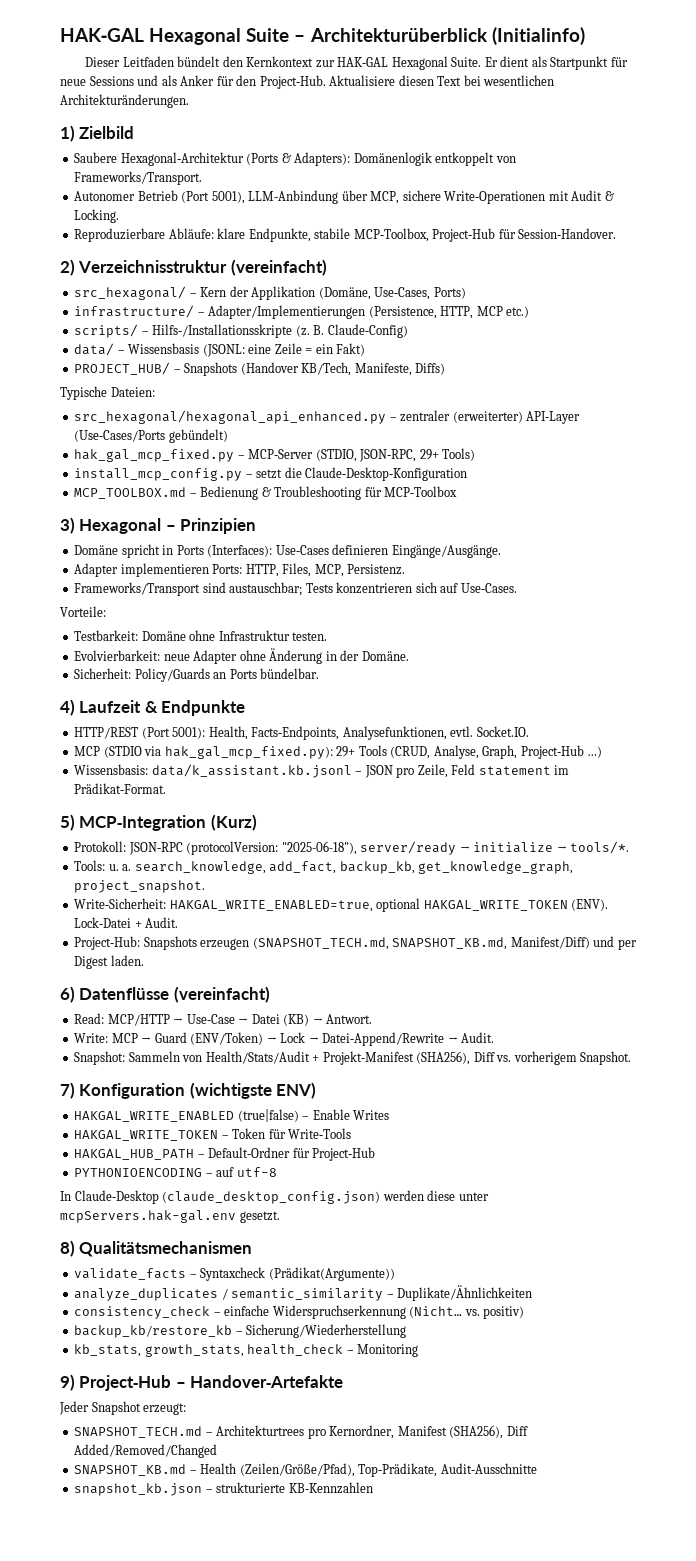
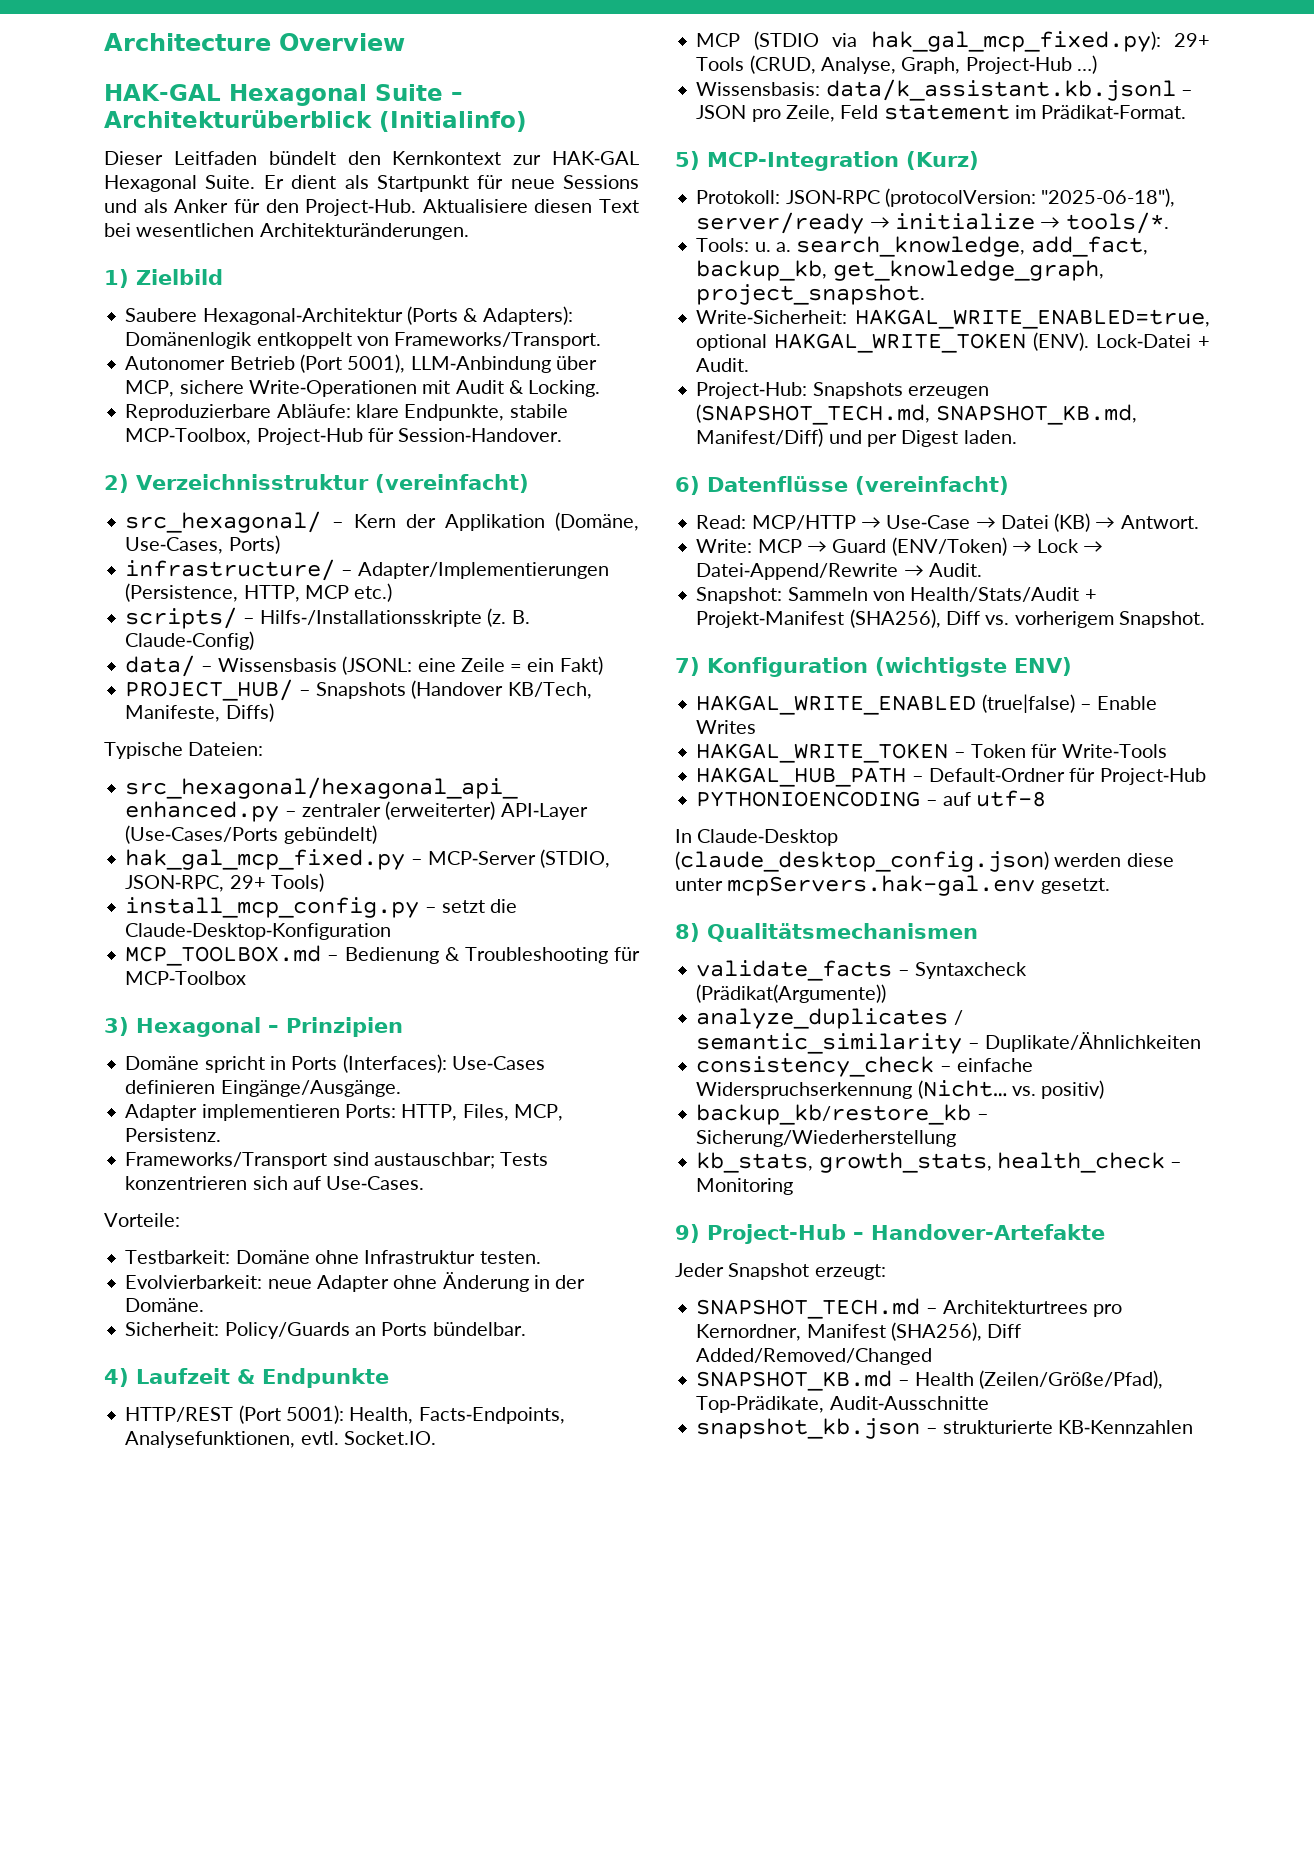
+ Architecture Overview

